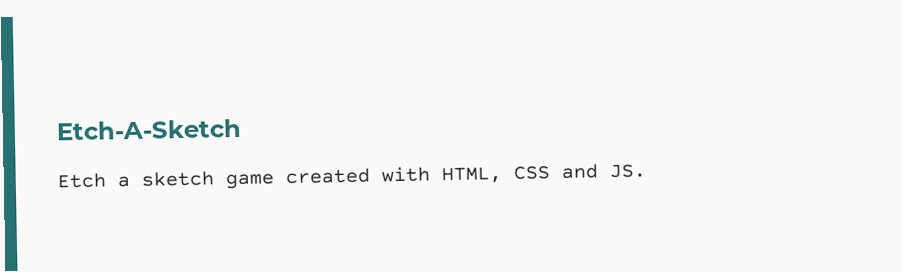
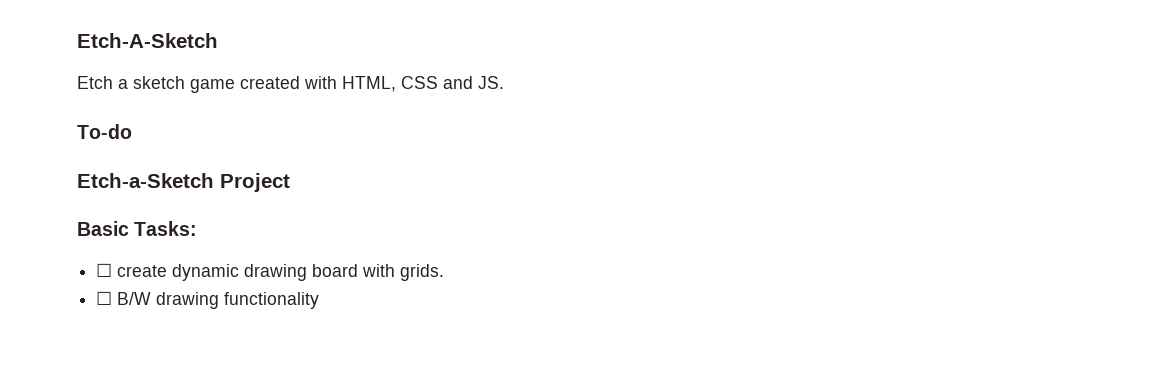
+ To-do
+ Etch-a-Sketch Project
+ Basic Tasks:
+ ☐ create dynamic drawing board with grids.
+ ☐ B/W drawing functionality

